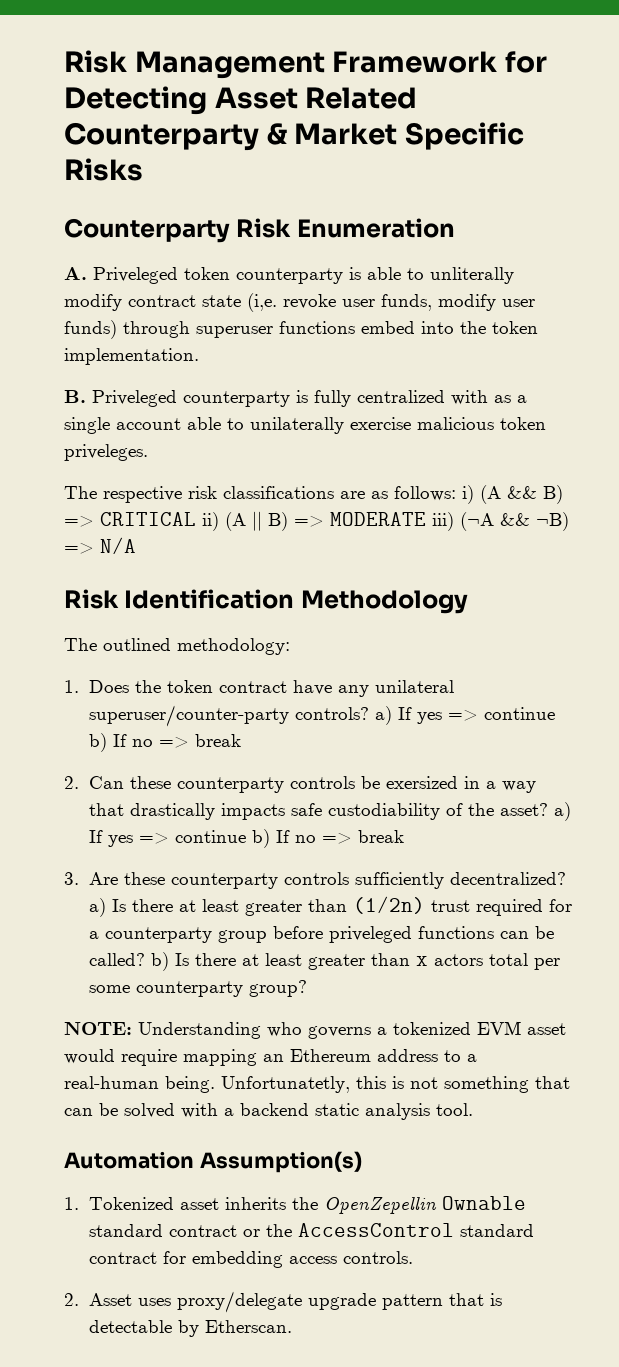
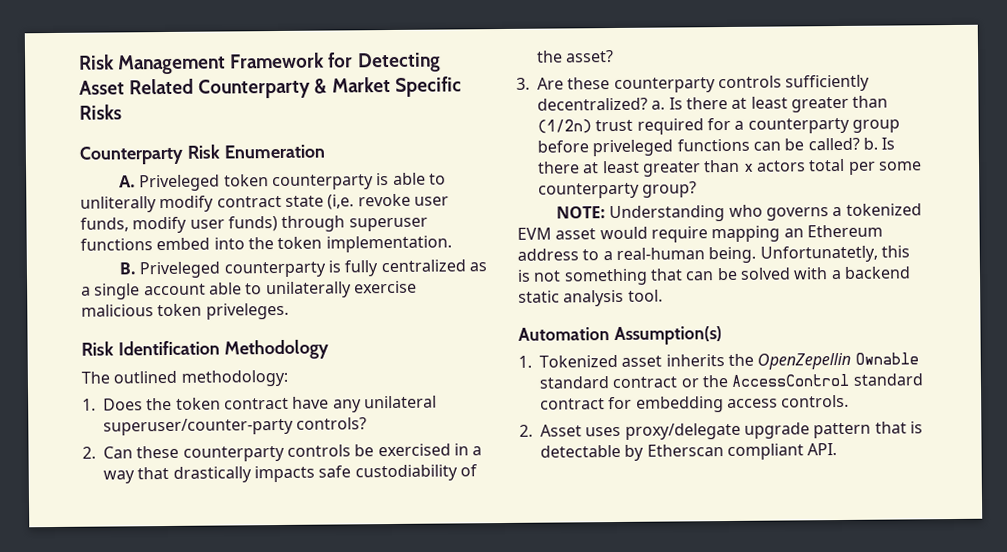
- B. Priveleged counterparty is fully centralized with as a single account able to unilaterally exercise malicious token priveleges.
+ B. Priveleged counterparty is fully centralized as a single account able to unilaterally exercise malicious token priveleges.
- The respective risk classifications are as follows: i) (A && B) => CRITICAL ii) (A || B) => MODERATE iii) (¬A && ¬B) => N/A
- 1. Does the token contract have any unilateral superuser/counter-party controls? a) If yes => continue b) If no => break
+ 1. Does the token contract have any unilateral superuser/counter-party controls?
- 2. Can these counterparty controls be exersized in a way that drastically impacts safe custodiability of the asset? a) If yes => continue b) If no => break
+ 2. Can these counterparty controls be exercised in a way that drastically impacts safe custodiability of the asset?
- 3. Are these counterparty controls sufficiently decentralized? a) Is there at least greater than (1/2n) trust required for a counterparty group before priveleged functions can be called? b) Is there at least greater than x actors total per some counterparty group?
+ 3. Are these counterparty controls sufficiently decentralized? a. Is there at least greater than (1/2n) trust required for a counterparty group before priveleged functions can be called? b. Is there at least greater than x actors total per some counterparty group?
- 2. Asset uses proxy/delegate upgrade pattern that is detectable by Etherscan.
+ 2. Asset uses proxy/delegate upgrade pattern that is detectable by Etherscan compliant API.

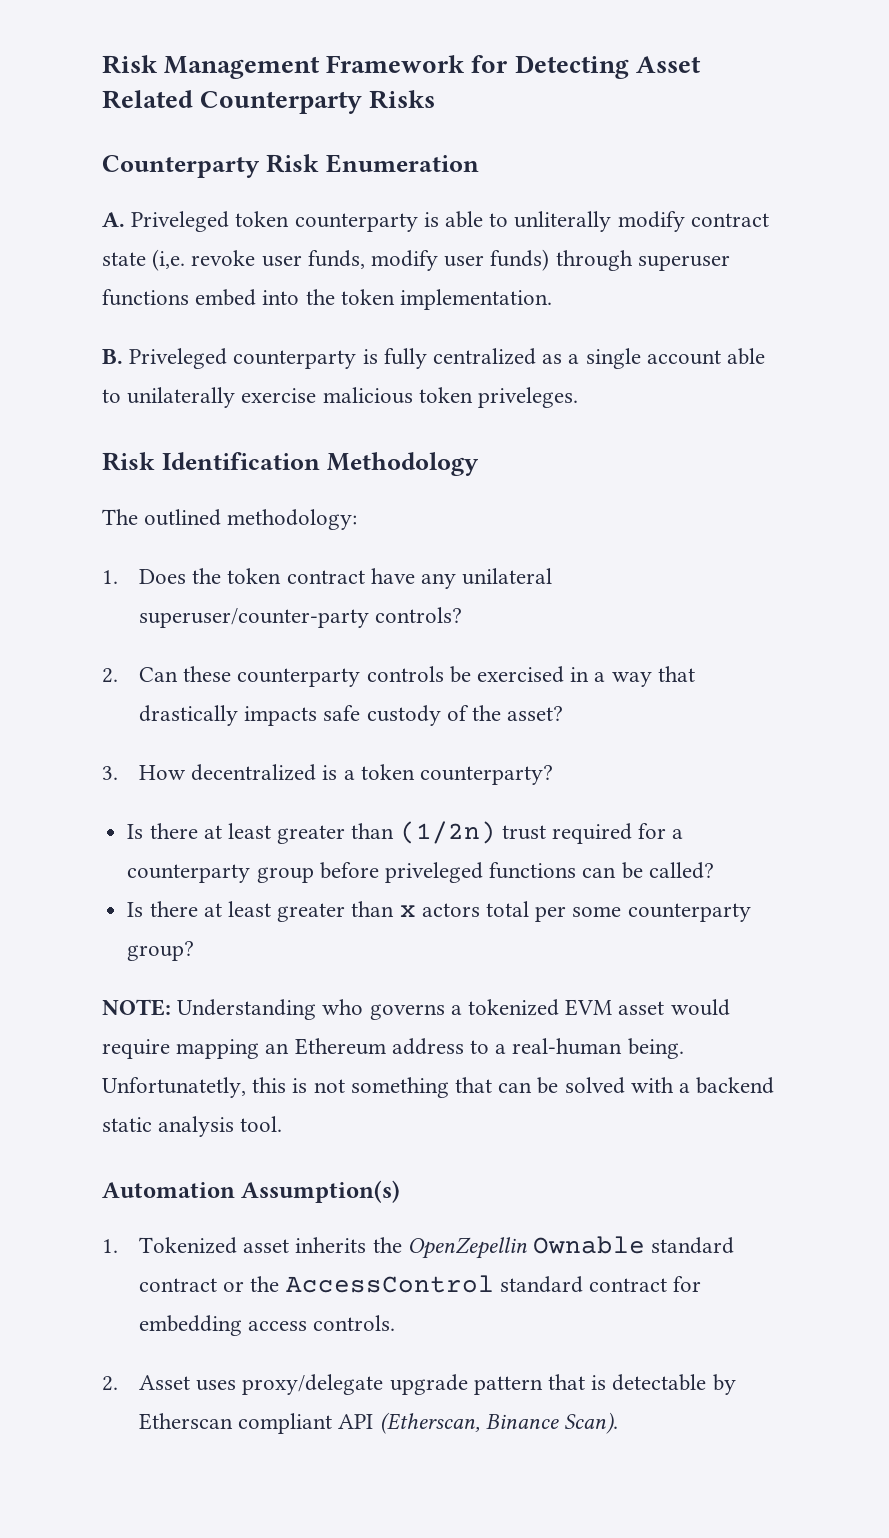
- Risk Management Framework for Detecting Asset Related Counterparty & Market Specific Risks
+ Risk Management Framework for Detecting Asset Related Counterparty Risks
- 2. Can these counterparty controls be exercised in a way that drastically impacts safe custodiability of the asset?
+ 2. Can these counterparty controls be exercised in a way that drastically impacts safe custody of the asset?
- 3. Are these counterparty controls sufficiently decentralized? a. Is there at least greater than (1/2n) trust required for a counterparty group before priveleged functions can be called? b. Is there at least greater than x actors total per some counterparty group?
+ 3. How decentralized is a token counterparty?
+ Is there at least greater than (1/2n) trust required for a counterparty group before priveleged functions can be called?
+ Is there at least greater than x actors total per some counterparty group?
- 2. Asset uses proxy/delegate upgrade pattern that is detectable by Etherscan compliant API.
+ 2. Asset uses proxy/delegate upgrade pattern that is detectable by Etherscan compliant API (Etherscan, Binance Scan).

